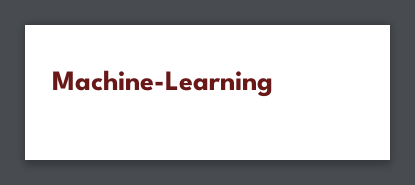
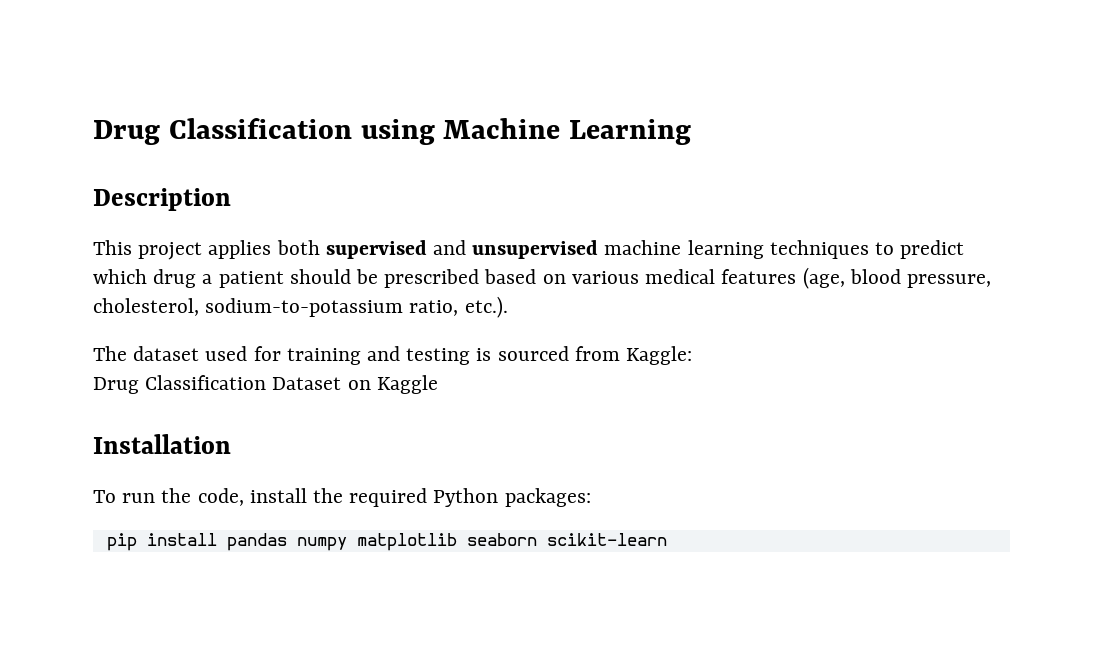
- Machine-Learning
+ Drug Classification using Machine Learning
+ Description
+ This project applies both supervised and unsupervised machine learning techniques to predict which drug a patient should be prescribed based on various medical features (age, blood pressure, cholesterol, sodium-to-potassium ratio, etc.).
+ The dataset used for training and testing is sourced from Kaggle:
+ Drug Classification Dataset on Kaggle
+ Installation
+ To run the code, install the required Python packages:
+ pip install pandas numpy matplotlib seaborn scikit-learn

